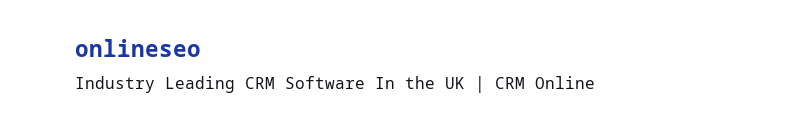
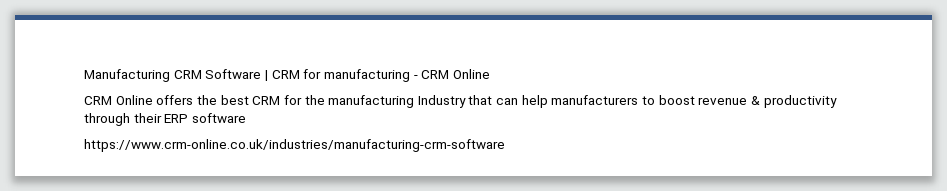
- onlineseo
- Industry Leading CRM Software In the UK | CRM Online
+ Manufacturing CRM Software | CRM for manufacturing - CRM Online
+ CRM Online offers the best CRM for the manufacturing Industry that can help manufacturers to boost revenue & productivity through their ERP software
+ https://www.crm-online.co.uk/industries/manufacturing-crm-software

